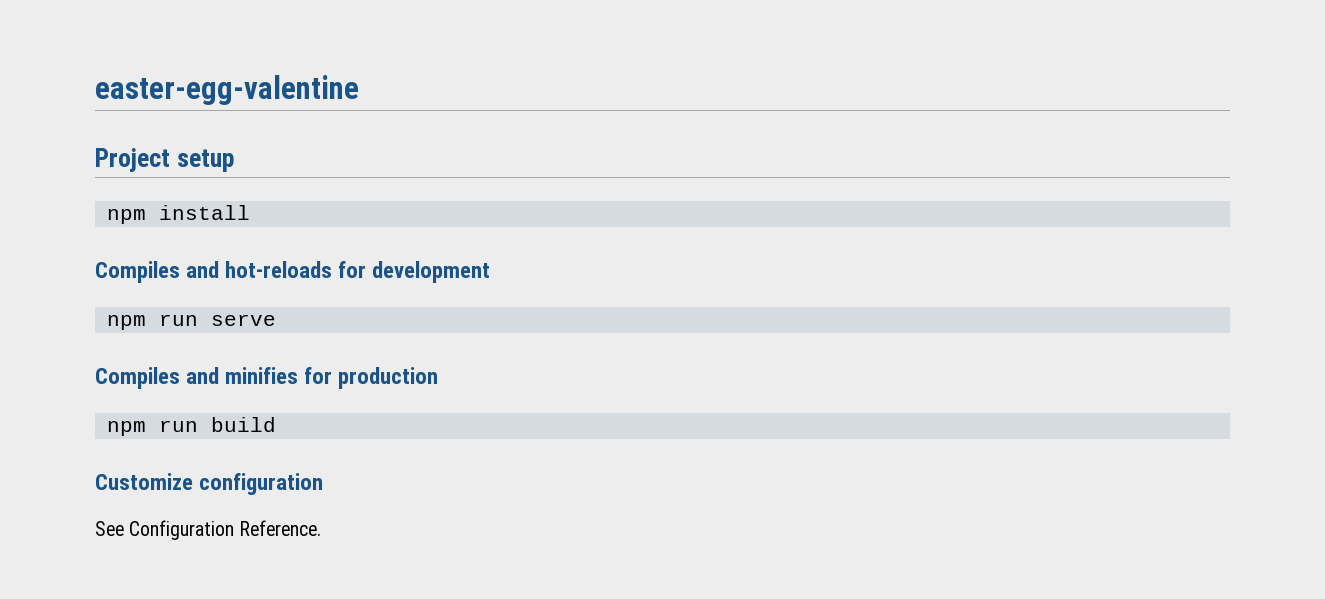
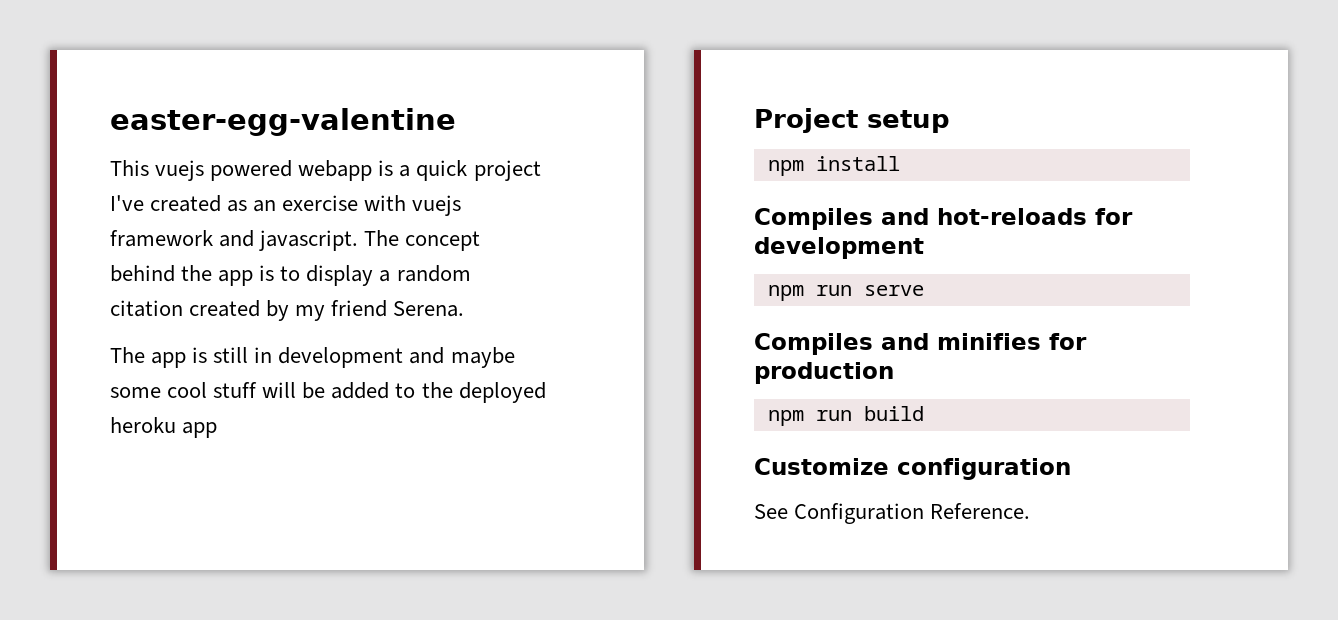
+ This vuejs powered webapp is a quick project I've created as an exercise with vuejs framework and javascript. The concept behind the app is to display a random citation created by my friend Serena.
+ The app is still in development and maybe some cool stuff will be added to the deployed heroku app

